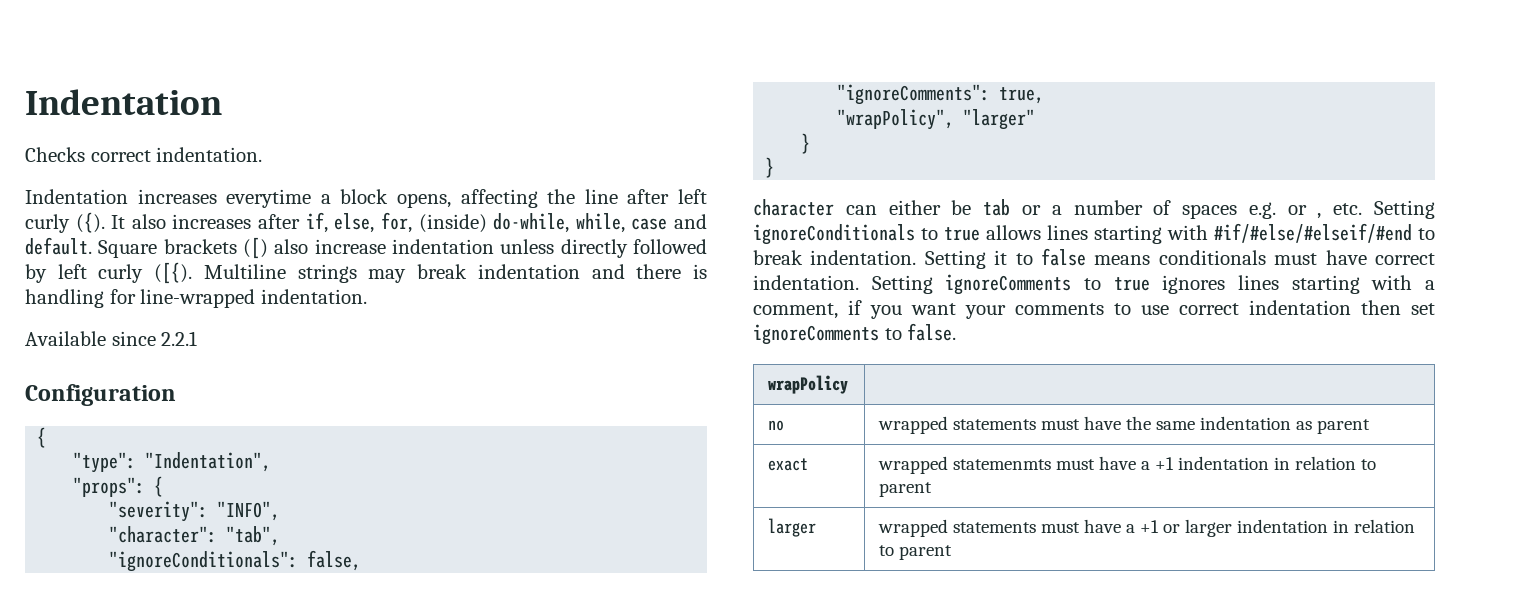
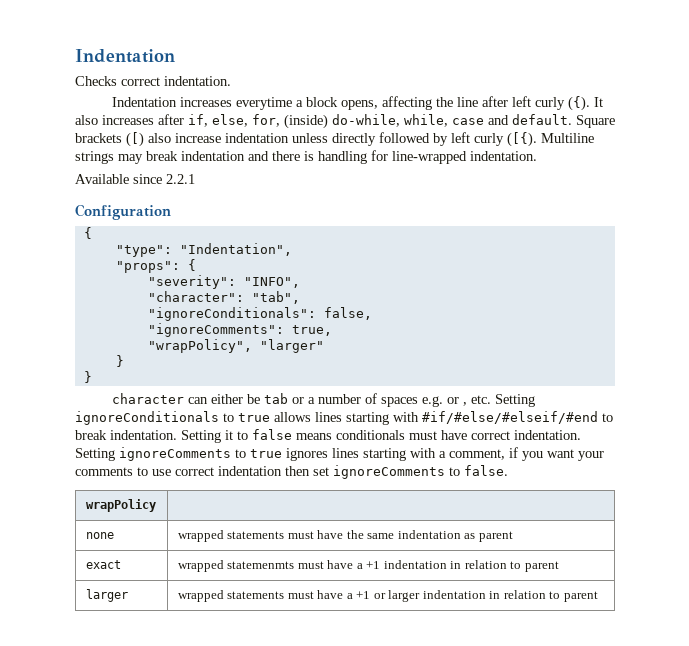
- no | wrapped statements must have the same indentation as parent
+ none | wrapped statements must have the same indentation as parent

